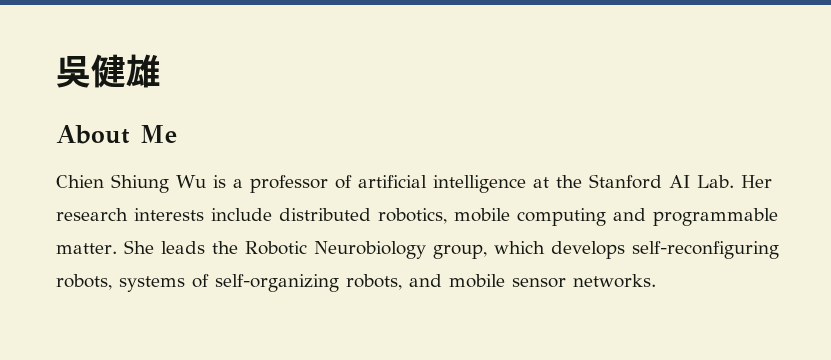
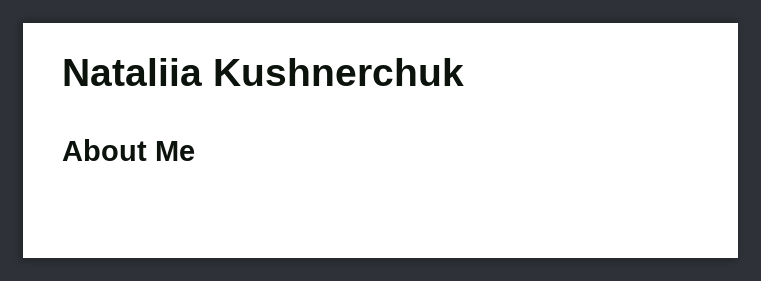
- 吳健雄
+ Nataliia Kushnerchuk
- Chien Shiung Wu is a professor of artificial intelligence at the Stanford AI Lab. Her research interests include distributed robotics, mobile computing and programmable matter. She leads the Robotic Neurobiology group, which develops self-reconfiguring robots, systems of self-organizing robots, and mobile sensor networks.

